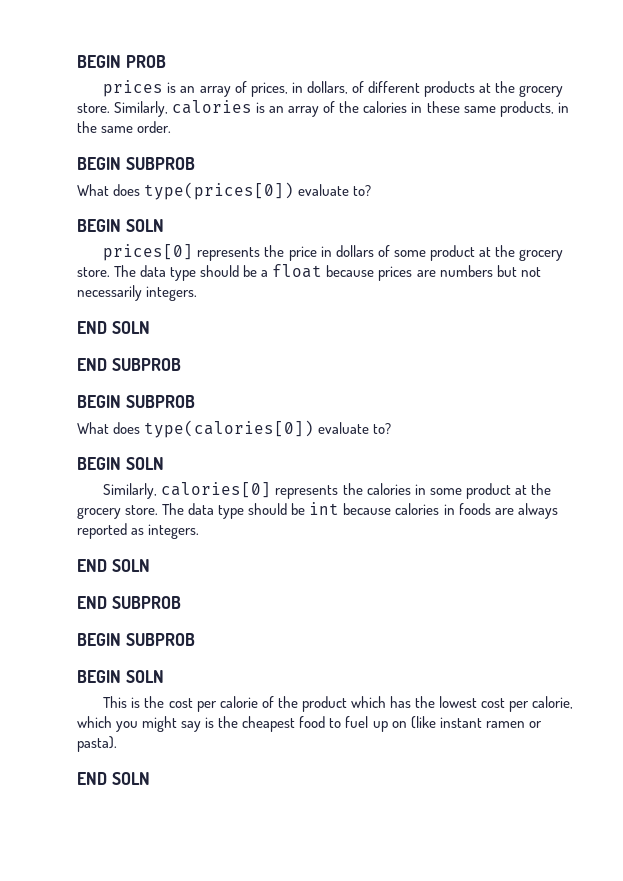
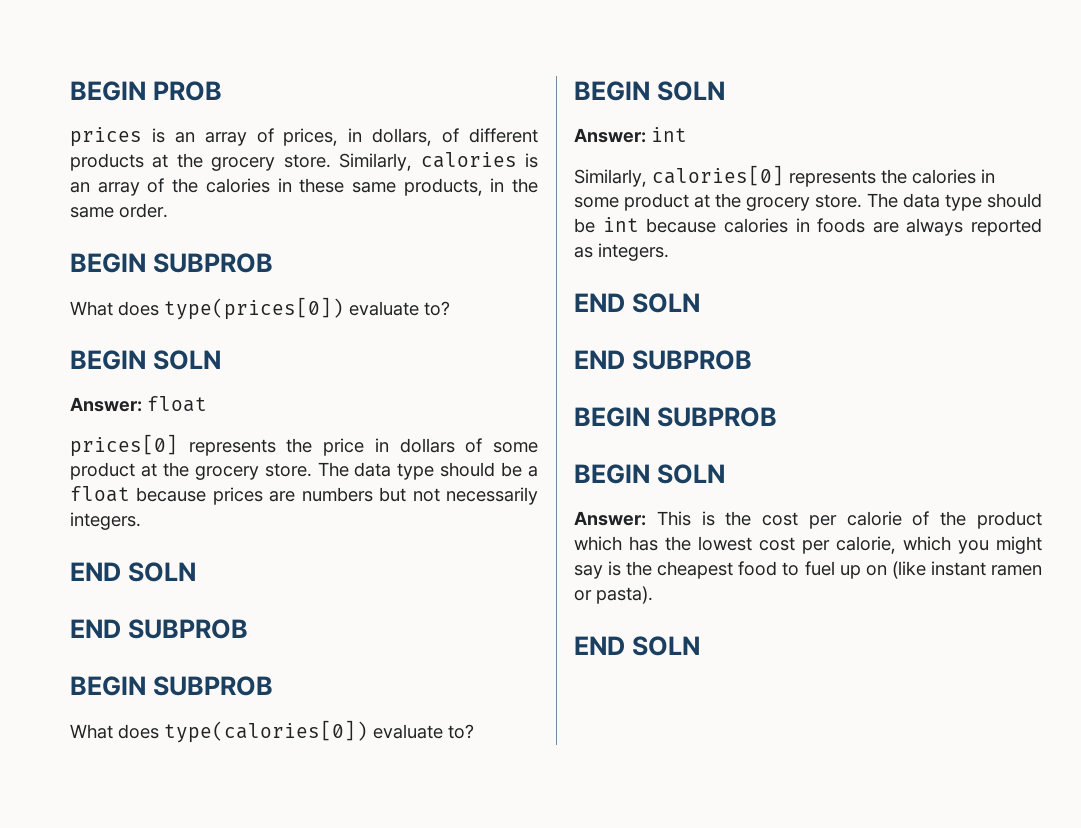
+ Answer: float
+ Answer: int
- This is the cost per calorie of the product which has the lowest cost per calorie, which you might say is the cheapest food to fuel up on (like instant ramen or pasta).
+ Answer: This is the cost per calorie of the product which has the lowest cost per calorie, which you might say is the cheapest food to fuel up on (like instant ramen or pasta).

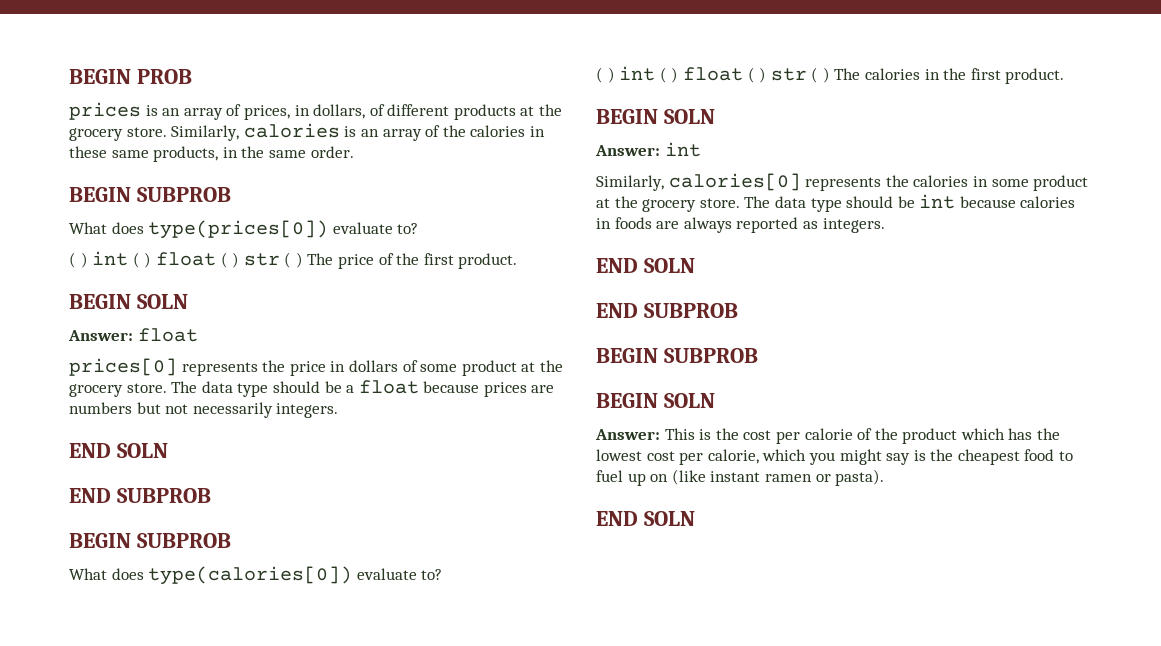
+ ( ) int ( ) float ( ) str ( ) The price of the first product.
+ ( ) int ( ) float ( ) str ( ) The calories in the first product.

